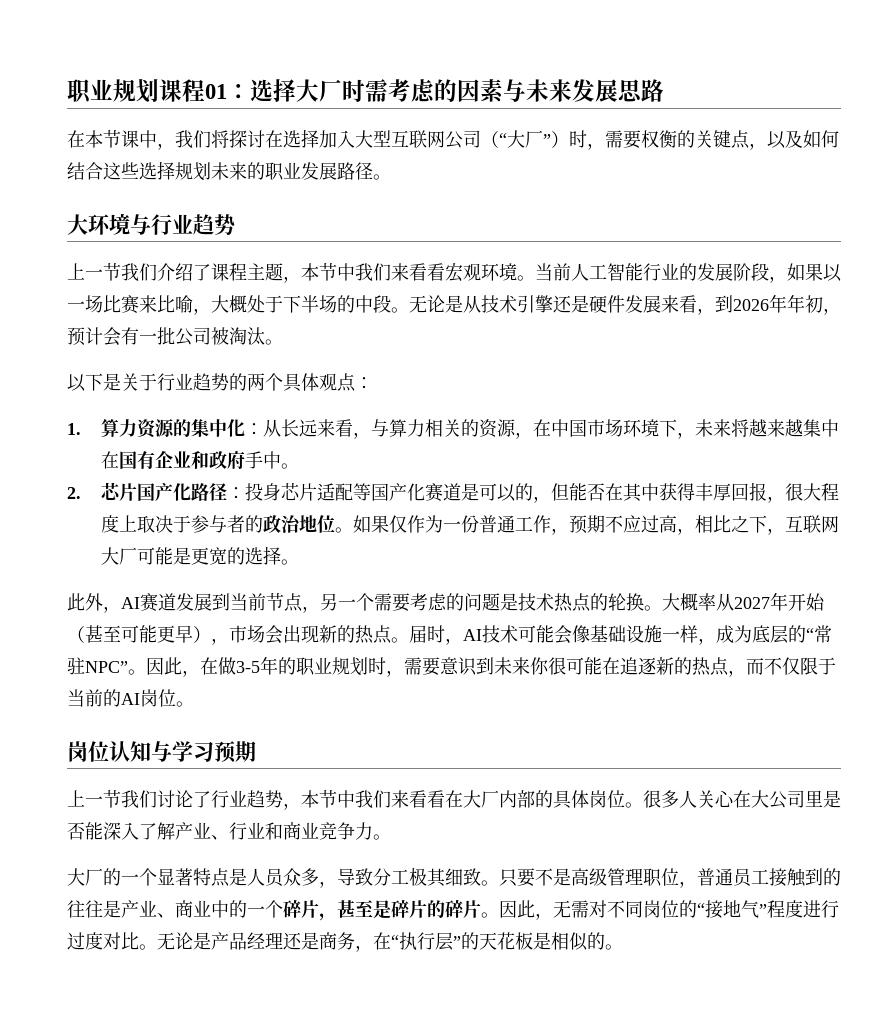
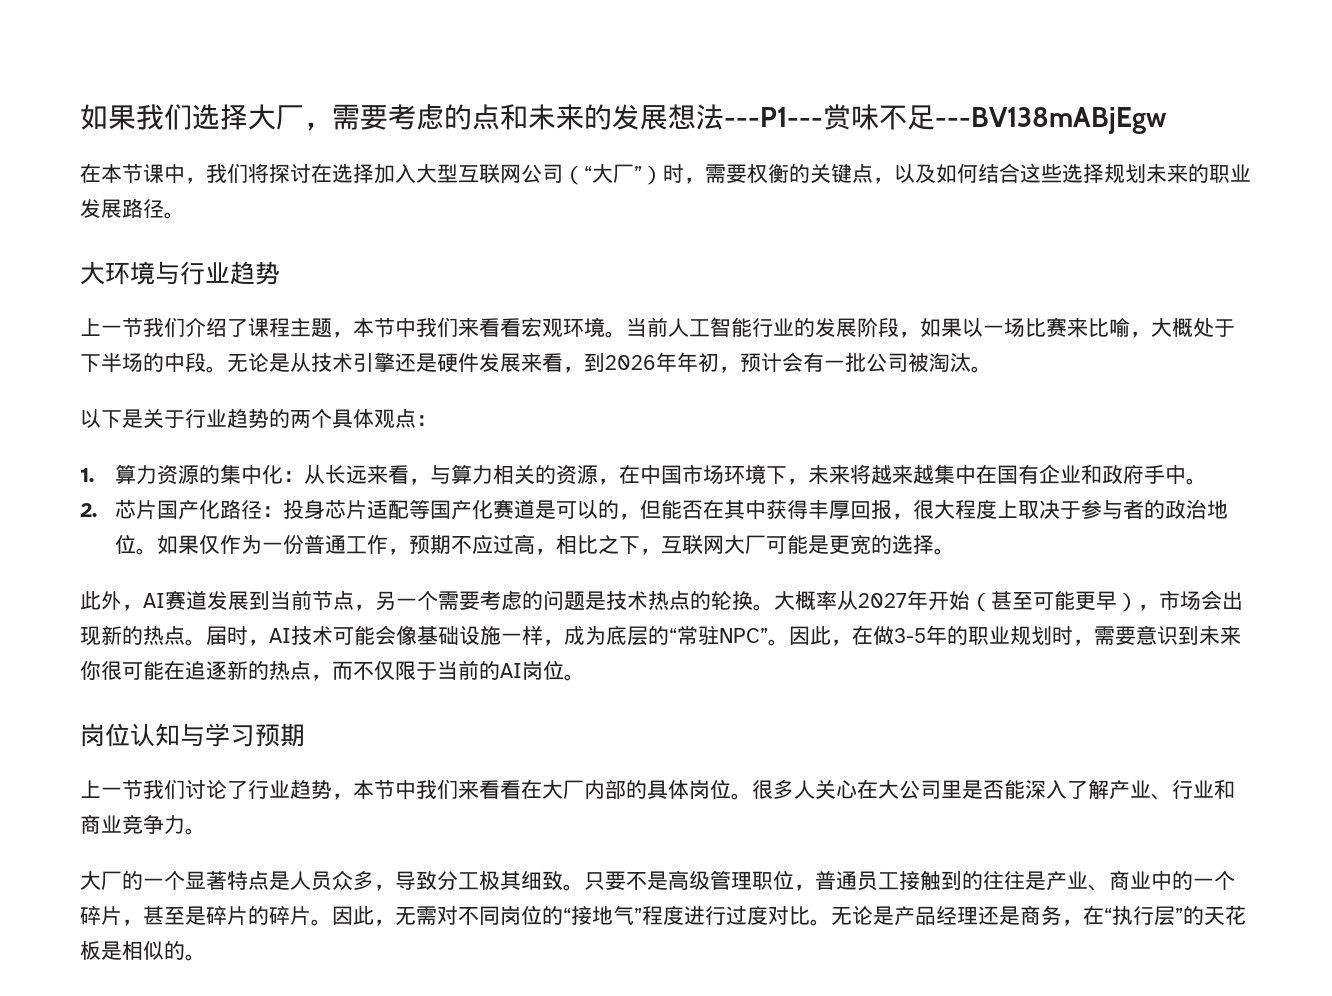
- 职业规划课程01：选择大厂时需考虑的因素与未来发展思路
+ 如果我们选择大厂，需要考虑的点和未来的发展想法---P1---赏味不足---BV138mABjEgw

